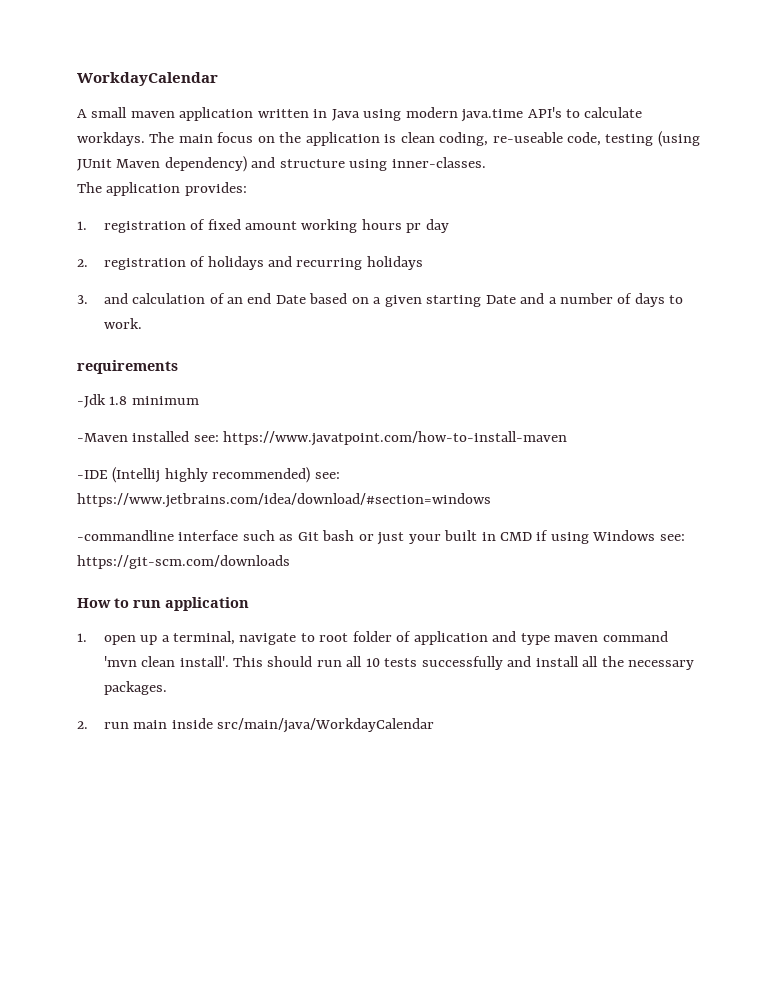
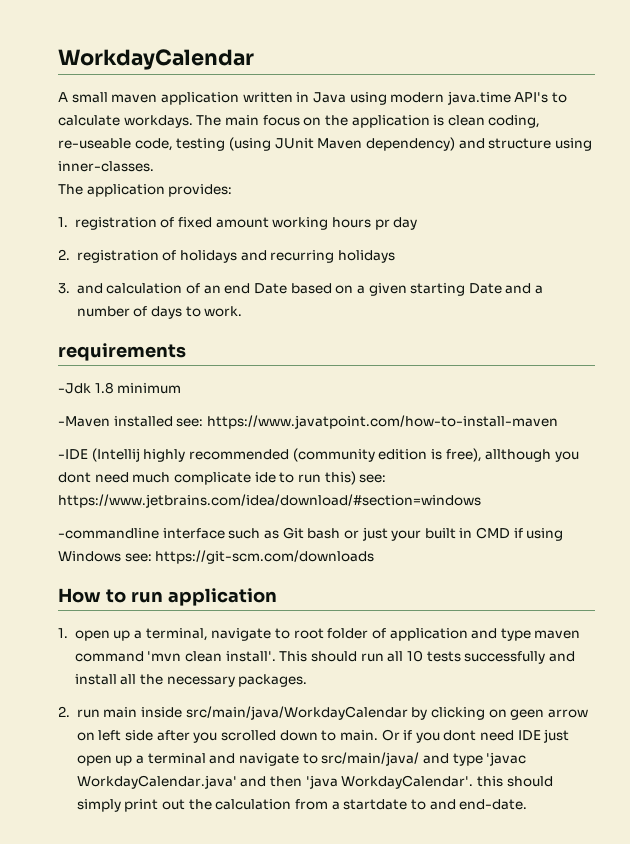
- -IDE (Intellij highly recommended) see: https://www.jetbrains.com/idea/download/#section=windows
+ -IDE (Intellij highly recommended (community edition is free), allthough you dont need much complicate ide to run this) see: https://www.jetbrains.com/idea/download/#section=windows
- 2. run main inside src/main/java/WorkdayCalendar
+ 2. run main inside src/main/java/WorkdayCalendar by clicking on geen arrow on left side after you scrolled down to main. Or if you dont need IDE just open up a terminal and navigate to src/main/java/ and type 'javac WorkdayCalendar.java' and then 'java WorkdayCalendar'. this should simply print out the calculation from a startdate to and end-date.

